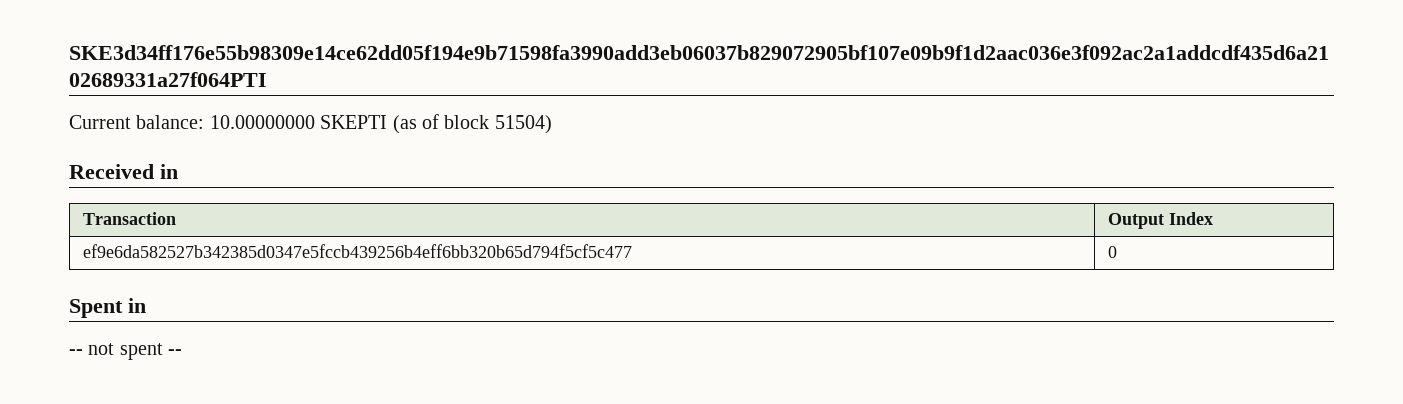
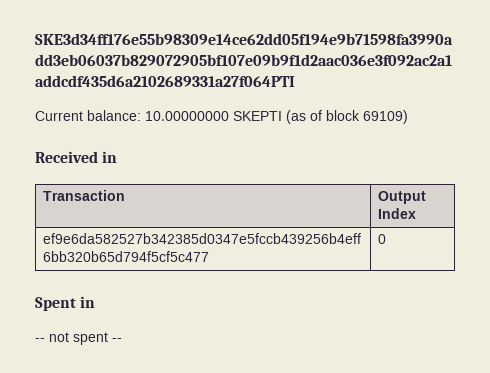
- Current balance: 10.00000000 SKEPTI (as of block 51504)
+ Current balance: 10.00000000 SKEPTI (as of block 69109)

